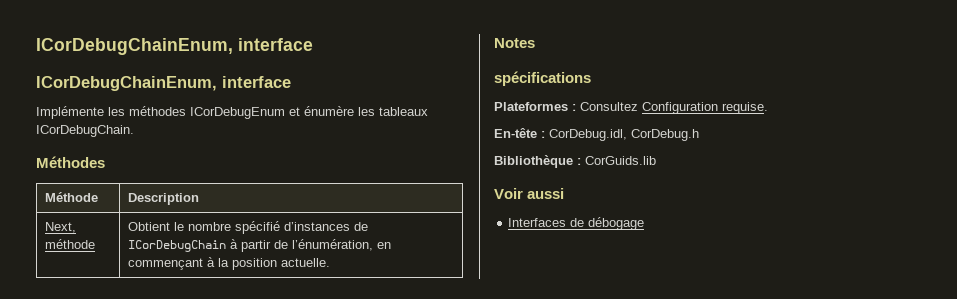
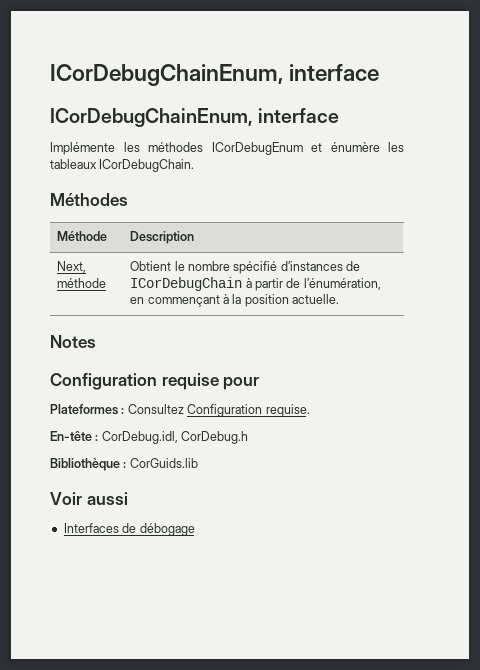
- spécifications
+ Configuration requise pour

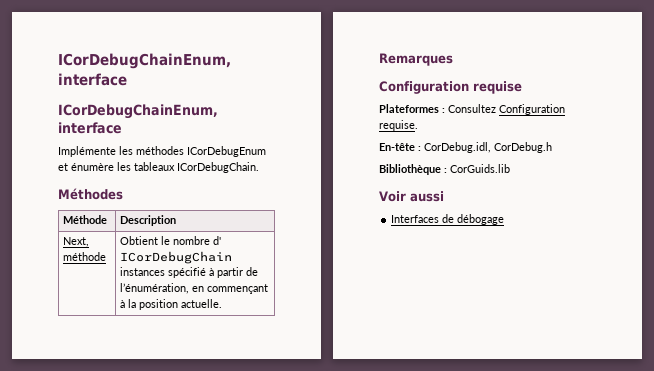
- Next, méthode | Obtient le nombre spécifié d’instances de ICorDebugChain à partir de l’énumération, en commençant à la position actuelle.
+ Next, méthode | Obtient le nombre d' ICorDebugChain instances spécifié à partir de l’énumération, en commençant à la position actuelle.
- Notes
+ Remarques
- Configuration requise pour
+ Configuration requise

